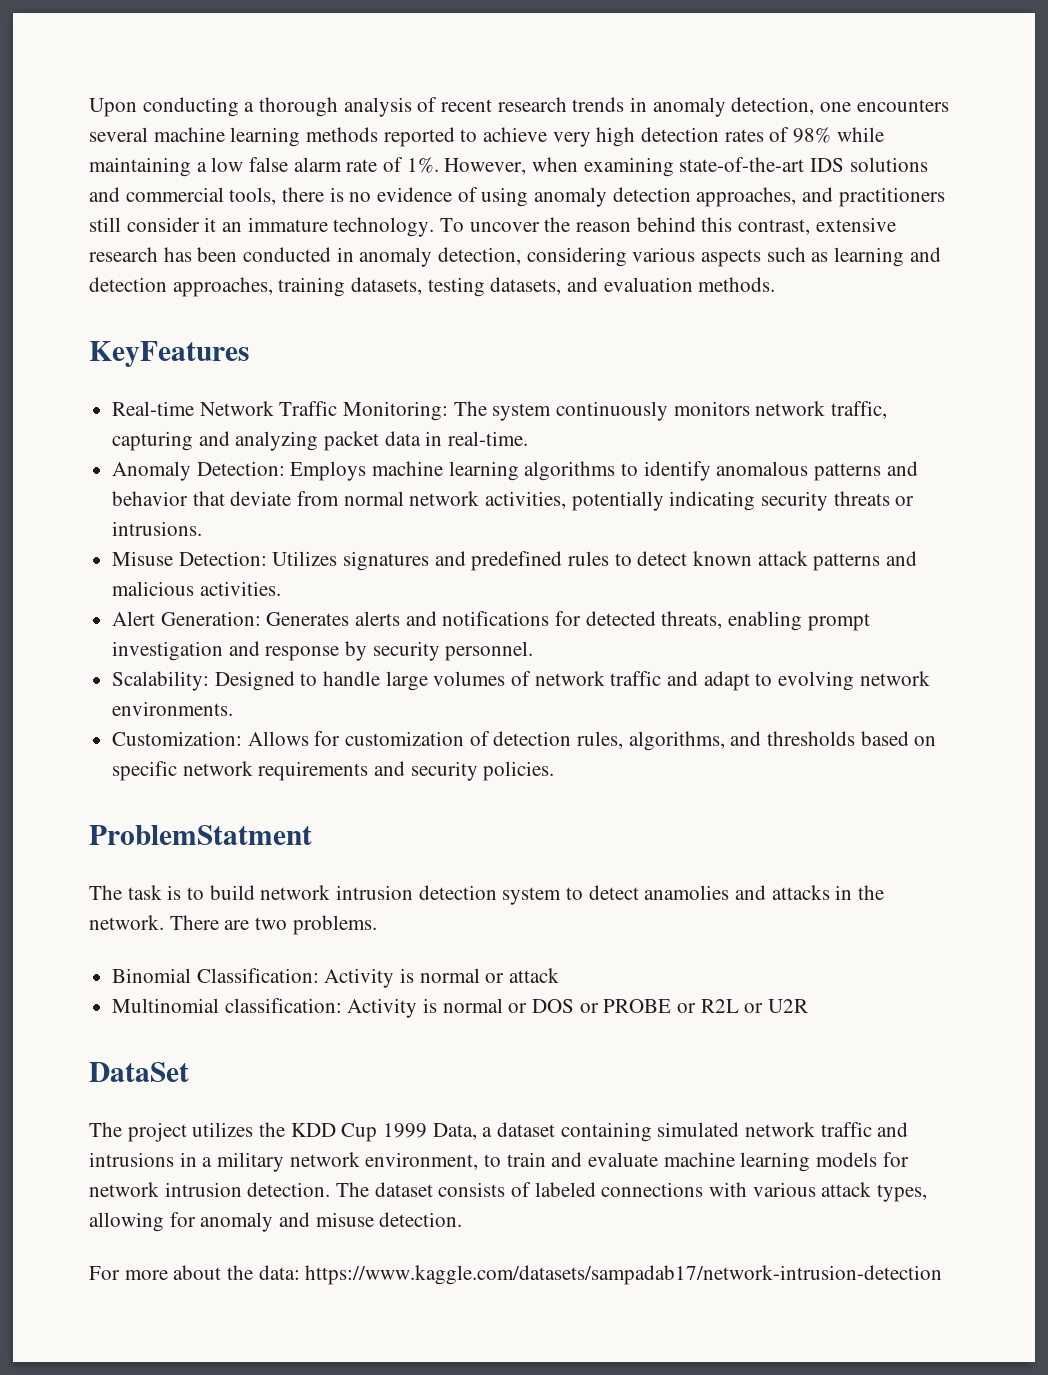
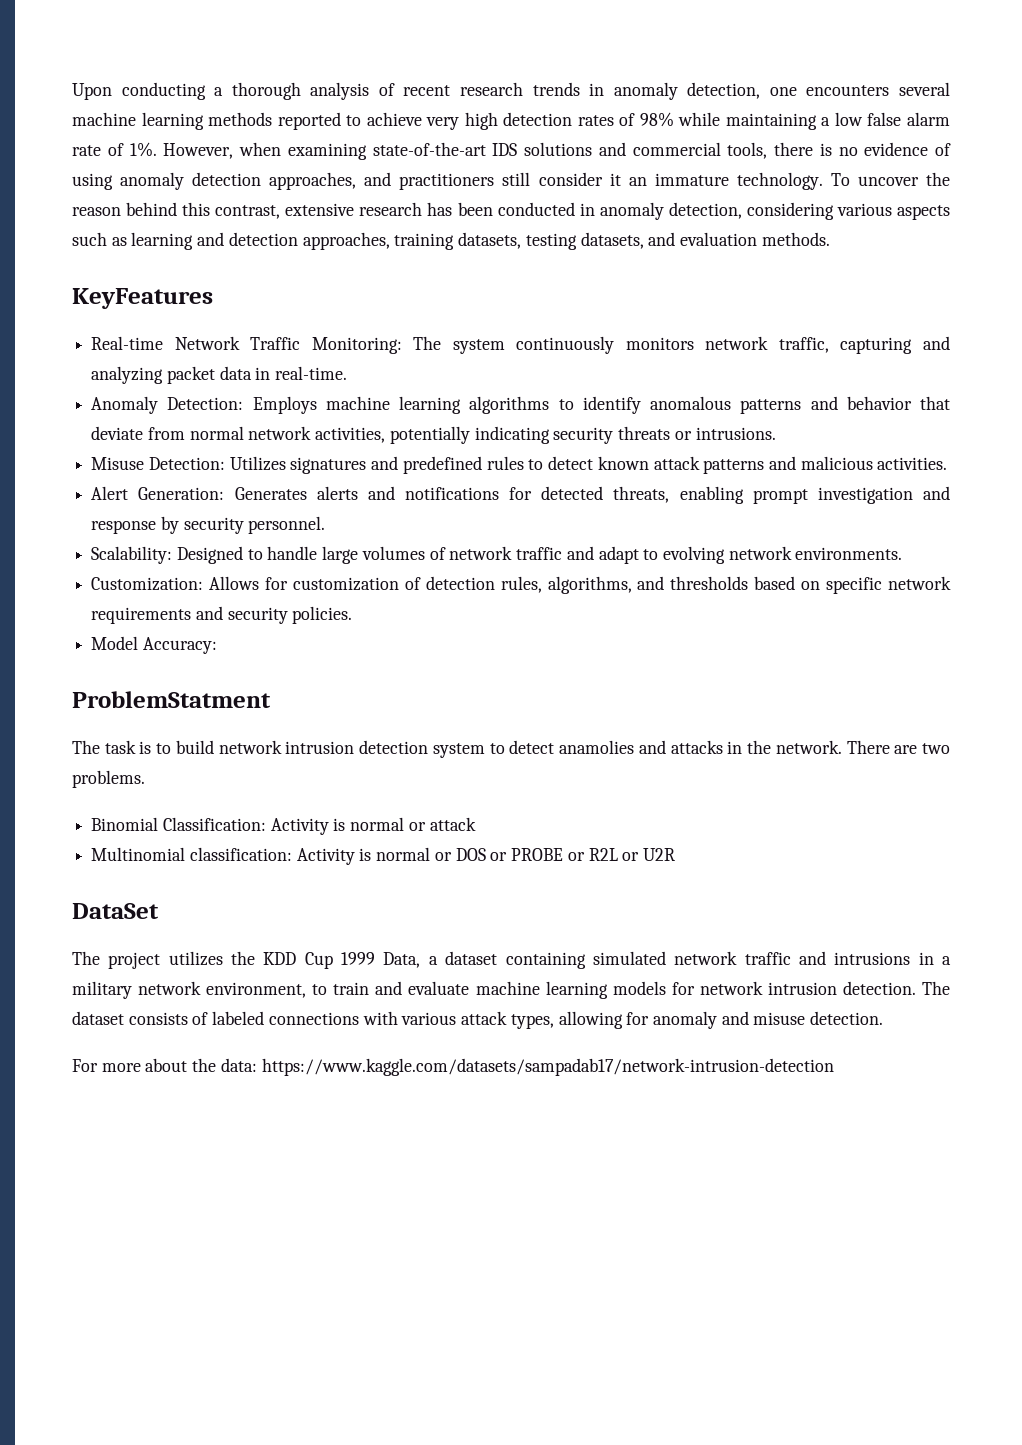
+ Model Accuracy:

